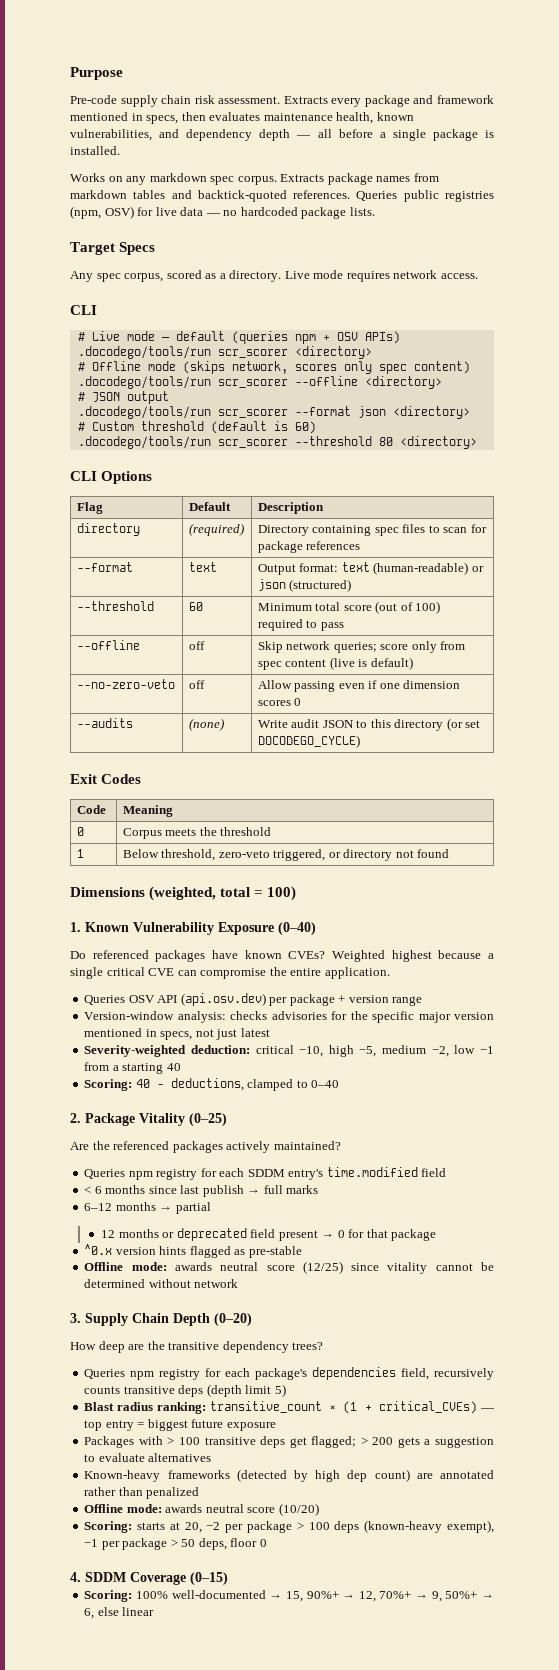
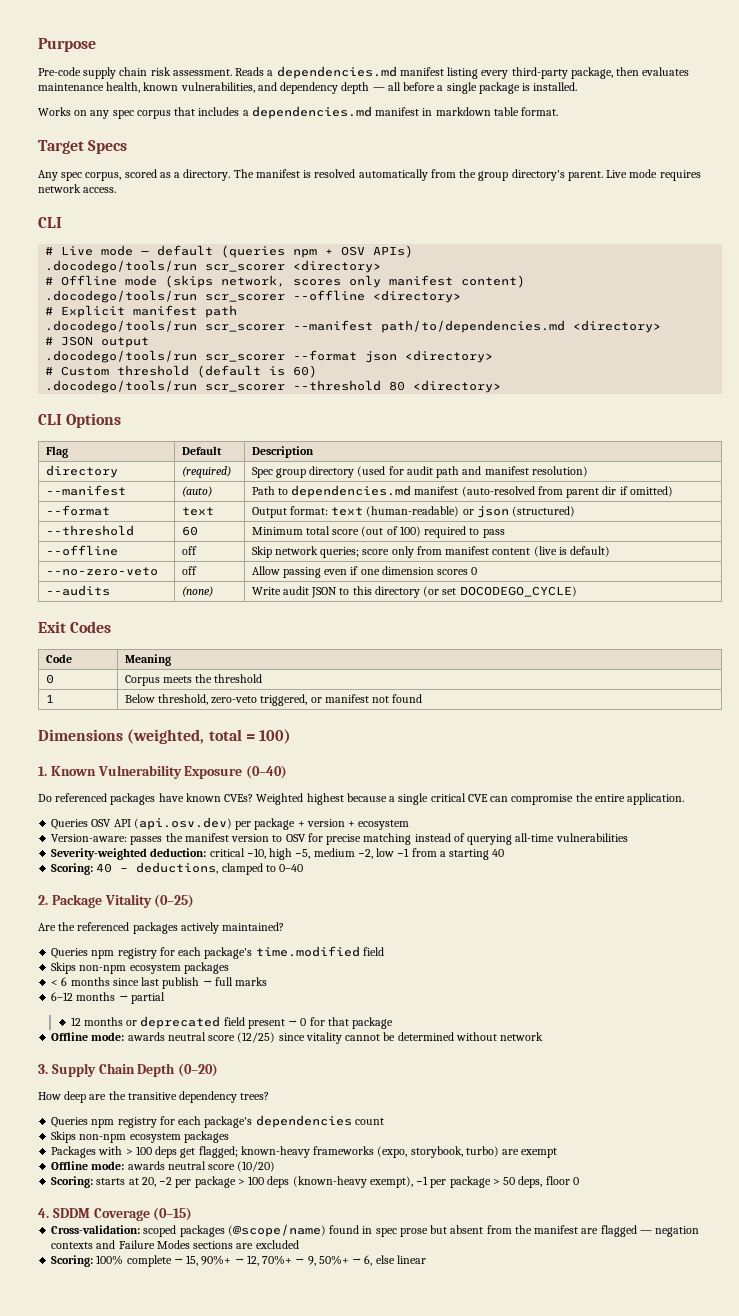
- Extracts every package and framework mentioned in specs, then evaluates maintenance health, known vulnerabilities, and dependency depth — all before a single package is installed.
+ Reads a dependencies.md manifest listing every third-party package, then evaluates maintenance health, known vulnerabilities, and dependency depth — all before a single package is installed.
- Works on any markdown spec corpus. Extracts package names from markdown tables and backtick-quoted references. Queries public registries (npm, OSV) for live data — no hardcoded package lists.
+ Works on any spec corpus that includes a dependencies.md manifest in markdown table format.
+ The manifest is resolved automatically from the group directory's parent.
- # Offline mode (skips network, scores only spec content)
+ # Offline mode (skips network, scores only manifest content)
+ # Explicit manifest path
+ .docodego/tools/run scr_scorer --manifest path/to/dependencies.md <directory>
- directory | (required) | Directory containing spec files to scan for package references
+ directory | (required) | Spec group directory (used for audit path and manifest resolution)
+ --manifest | (auto) | Path to dependencies.md manifest (auto-resolved from parent dir if omitted)
- --offline | off | Skip network queries; score only from spec content (live is default)
+ --offline | off | Skip network queries; score only from manifest content (live is default)
- 1 | Below threshold, zero-veto triggered, or directory not found
+ 1 | Below threshold, zero-veto triggered, or manifest not found
- Queries OSV API (api.osv.dev) per package + version range
- Version-window analysis: checks advisories for the specific major version mentioned in specs, not just latest
+ Queries OSV API (api.osv.dev) per package + version + ecosystem
+ Version-aware: passes the manifest version to OSV for precise matching instead of querying all-time vulnerabilities
- Queries npm registry for each SDDM entry's time.modified field
+ Queries npm registry for each package's time.modified field
+ Skips non-npm ecosystem packages
- ^0.x version hints flagged as pre-stable
- Queries npm registry for each package's dependencies field, recursively counts transitive deps (depth limit 5)
- Blast radius ranking: transitive_count × (1 + critical_CVEs) — top entry = biggest future exposure
+ Queries npm registry for each package's dependencies count
+ Skips non-npm ecosystem packages
- Packages with > 100 transitive deps get flagged; > 200 gets a suggestion to evaluate alternatives
- Known-heavy frameworks (detected by high dep count) are annotated rather than penalized
+ Packages with > 100 deps get flagged; known-heavy frameworks (expo, storybook, turbo) are exempt
+ Cross-validation: scoped packages (@scope/name) found in spec prose but absent from the manifest are flagged — negation contexts and Failure Modes sections are excluded
- Scoring: 100% well-documented → 15, 90%+ → 12, 70%+ → 9, 50%+ → 6, else linear
+ Scoring: 100% complete → 15, 90%+ → 12, 70%+ → 9, 50%+ → 6, else linear

